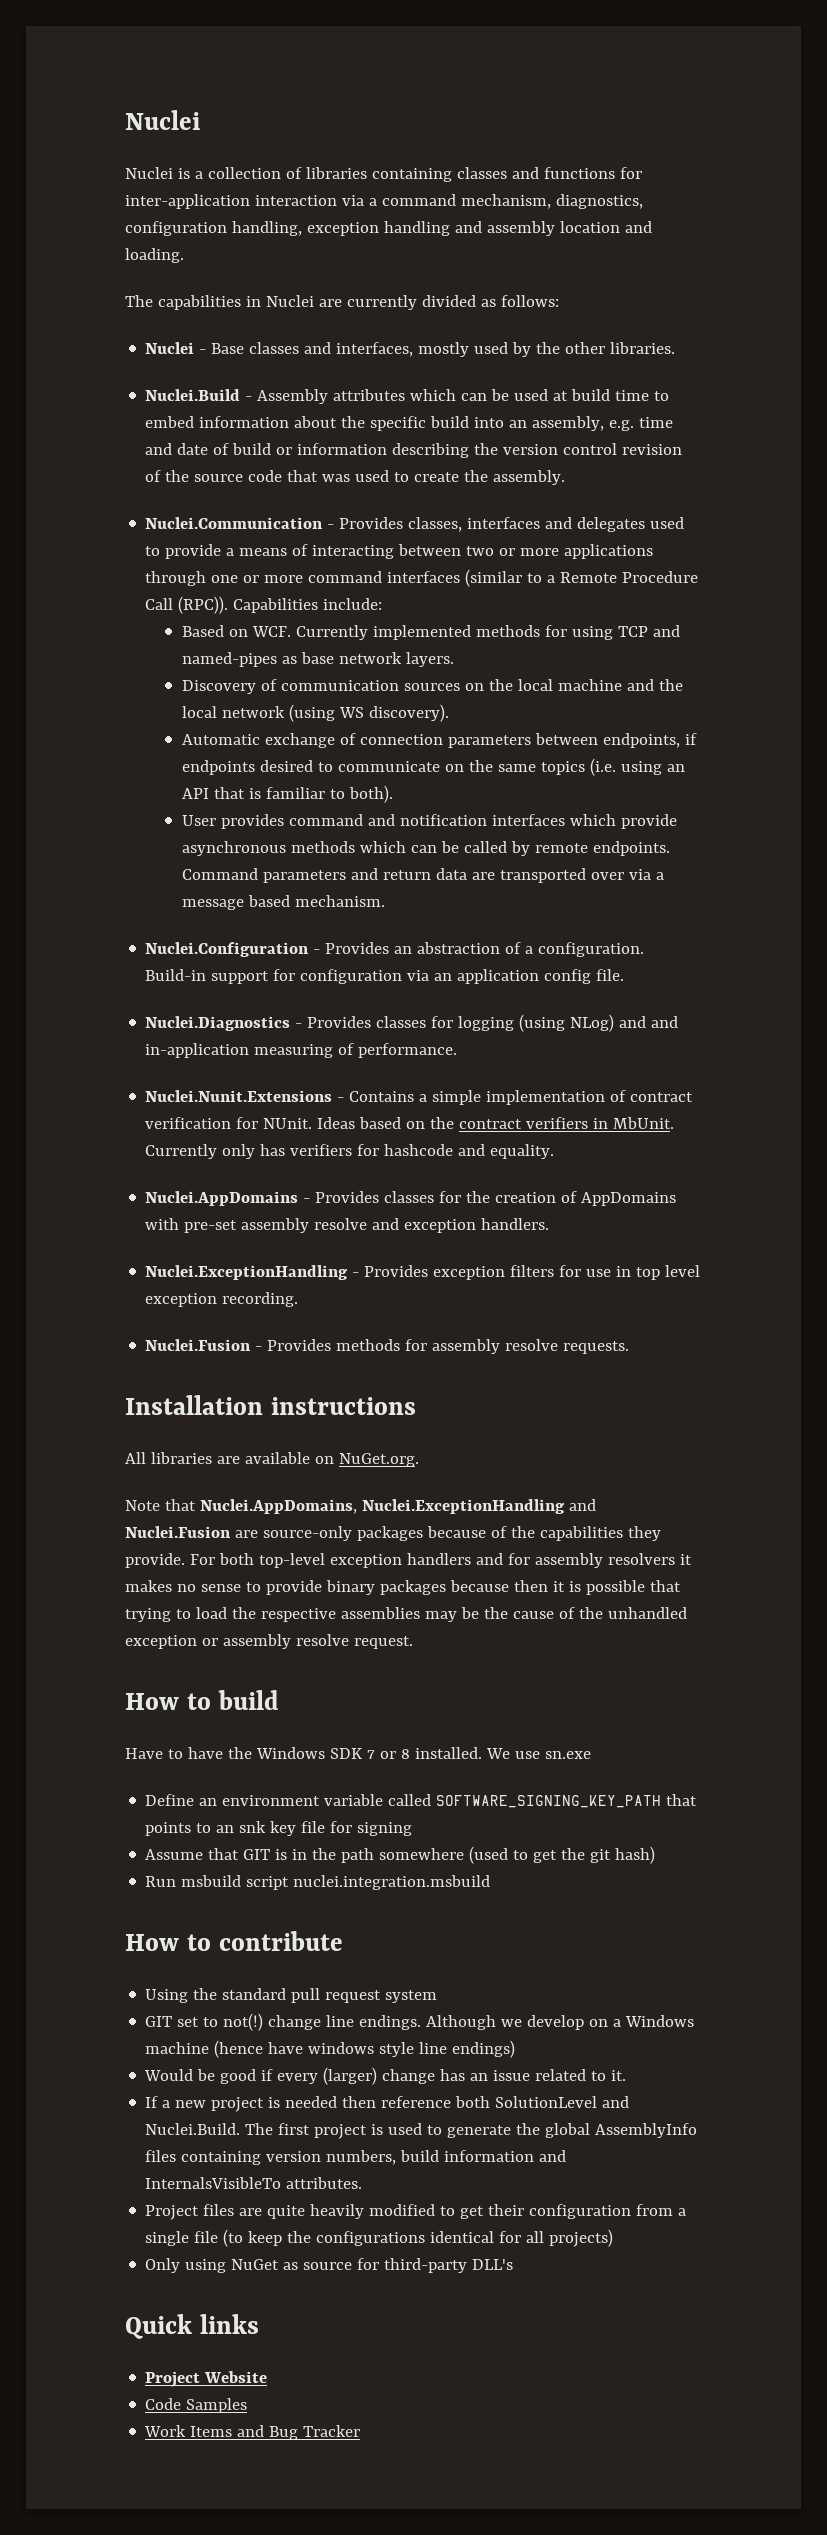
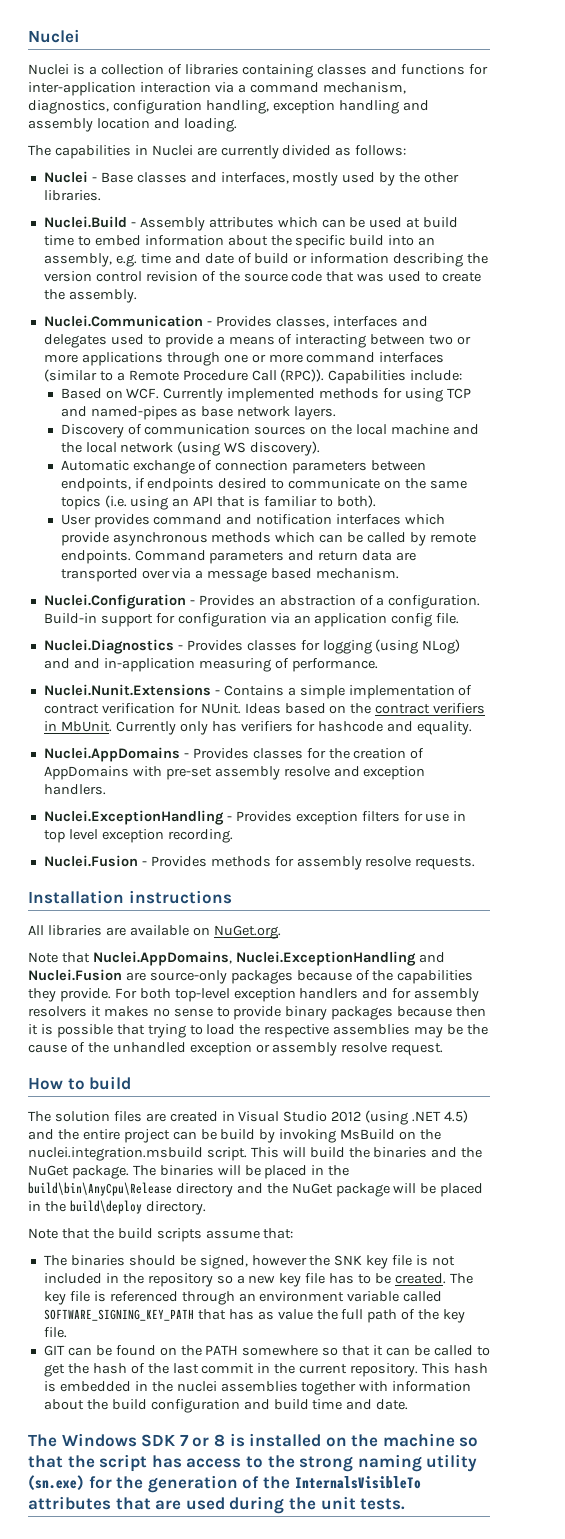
- Have to have the Windows SDK 7 or 8 installed. We use sn.exe
- Define an environment variable called SOFTWARE_SIGNING_KEY_PATH that points to an snk key file for signing
- Assume that GIT is in the path somewhere (used to get the git hash)
- Run msbuild script nuclei.integration.msbuild
- How to contribute
- Using the standard pull request system
- GIT set to not(!) change line endings. Although we develop on a Windows machine (hence have windows style line endings)
- Would be good if every (larger) change has an issue related to it.
- If a new project is needed then reference both SolutionLevel and Nuclei.Build. The first project is used to generate the global AssemblyInfo files containing version numbers, build information and InternalsVisibleTo attributes.
- Project files are quite heavily modified to get their configuration from a single file (to keep the configurations identical for all projects)
- Only using NuGet as source for third-party DLL's
- Quick links
- Project Website
- Code Samples
- Work Items and Bug Tracker
+ The solution files are created in Visual Studio 2012 (using .NET 4.5) and the entire project can be build by invoking MsBuild on the nuclei.integration.msbuild script. This will build the binaries and the NuGet package. The binaries will be placed in the build\bin\AnyCpu\Release directory and the NuGet package will be placed in the build\deploy directory.
+ Note that the build scripts assume that:
+ The binaries should be signed, however the SNK key file is not included in the repository so a new key file has to be created. The key file is referenced through an environment variable called SOFTWARE_SIGNING_KEY_PATH that has as value the full path of the key file.
+ GIT can be found on the PATH somewhere so that it can be called to get the hash of the last commit in the current repository. This hash is embedded in the nuclei assemblies together with information about the build configuration and build time and date.
+ The Windows SDK 7 or 8 is installed on the machine so that the script has access to the strong naming utility (sn.exe) for the generation of the InternalsVisibleTo attributes that are used during the unit tests.

